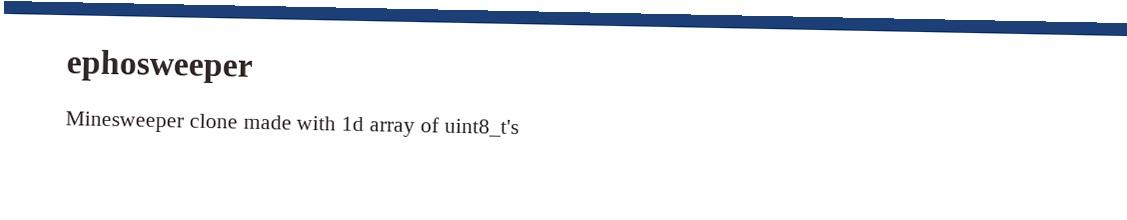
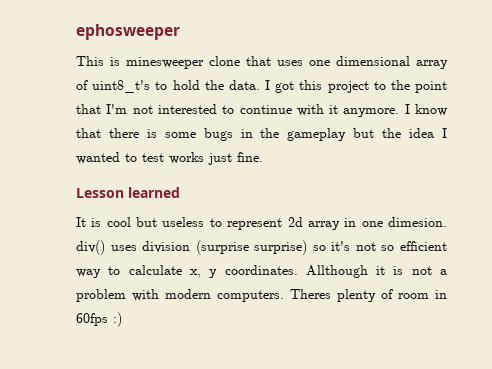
- Minesweeper clone made with 1d array of uint8_t's
+ This is minesweeper clone that uses one dimensional array of uint8_t's to hold the data. I got this project to the point that I'm not interested to continue with it anymore. I know that there is some bugs in the gameplay but the idea I wanted to test works just fine.
+ Lesson learned
+ It is cool but useless to represent 2d array in one dimesion. div() uses division (surprise surprise) so it's not so efficient way to calculate x, y coordinates. Allthough it is not a problem with modern computers. Theres plenty of room in 60fps :)

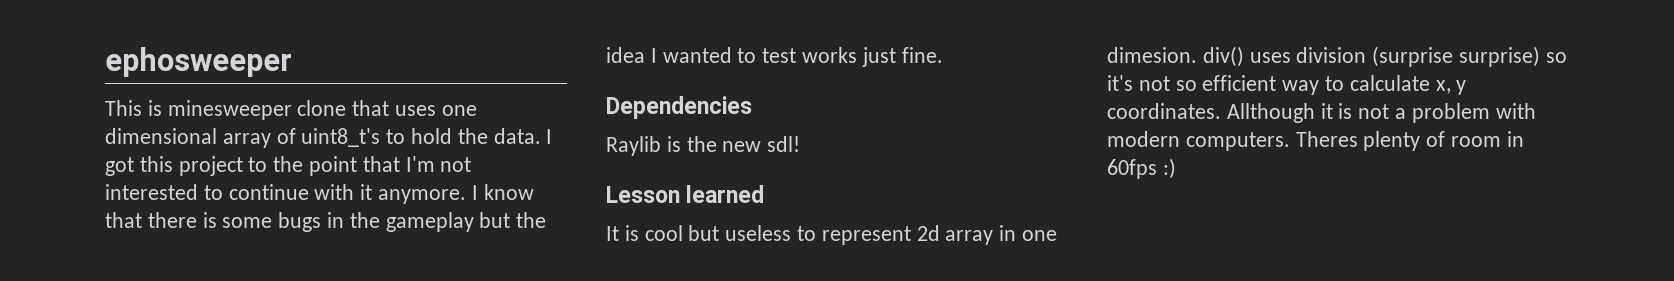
+ Dependencies
+ Raylib is the new sdl!

